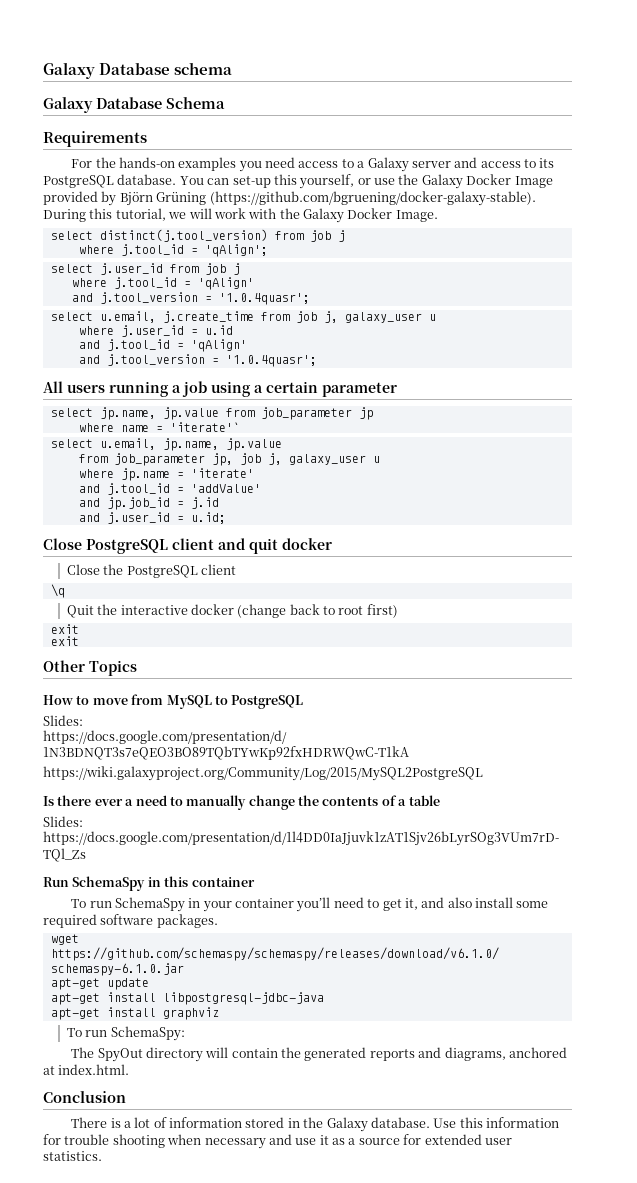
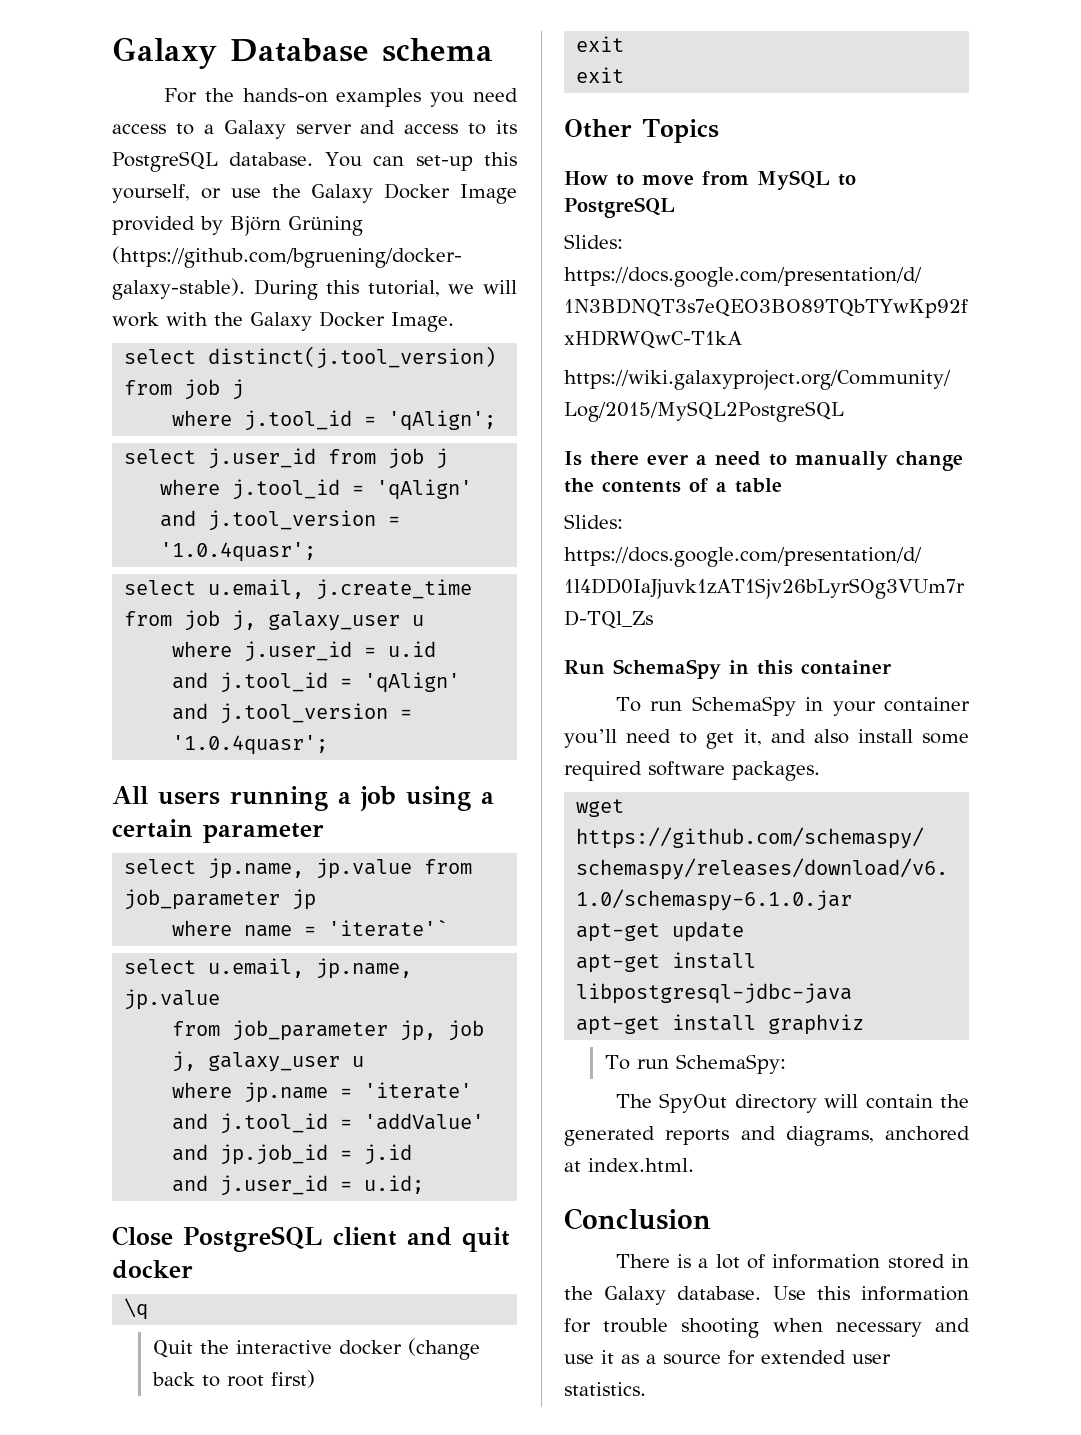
- Galaxy Database Schema
- Requirements
- Close the PostgreSQL client

